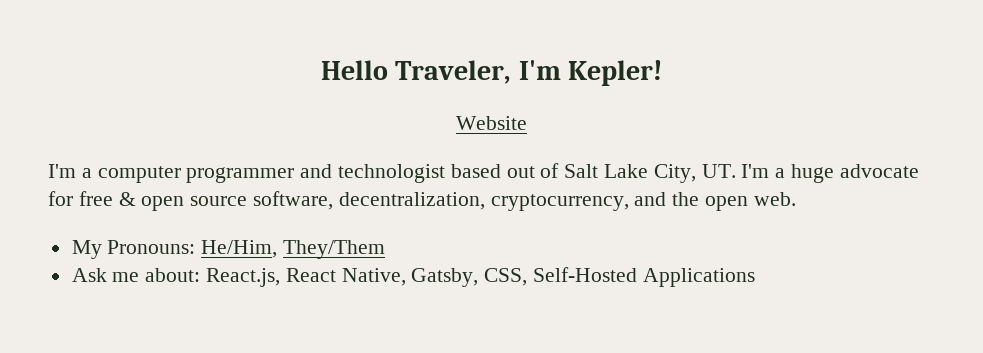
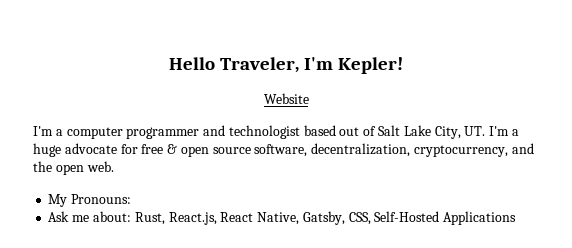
- My Pronouns: He/Him, They/Them
+ My Pronouns:
- Ask me about: React.js, React Native, Gatsby, CSS, Self-Hosted Applications
+ Ask me about: Rust, React.js, React Native, Gatsby, CSS, Self-Hosted Applications

